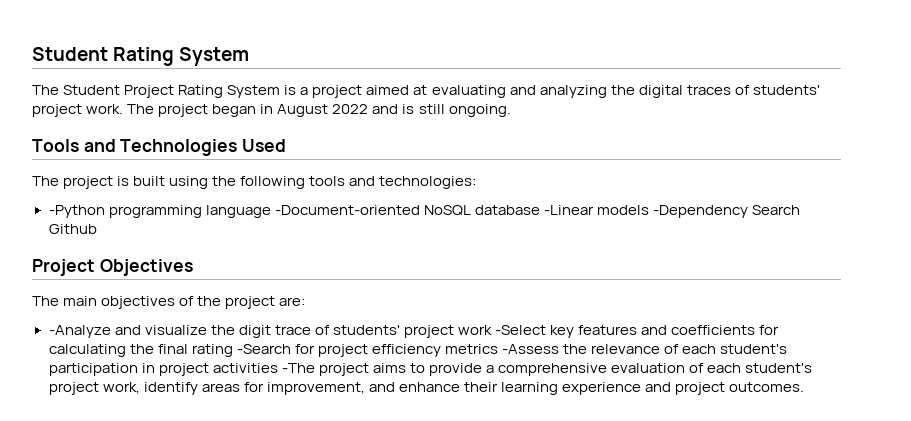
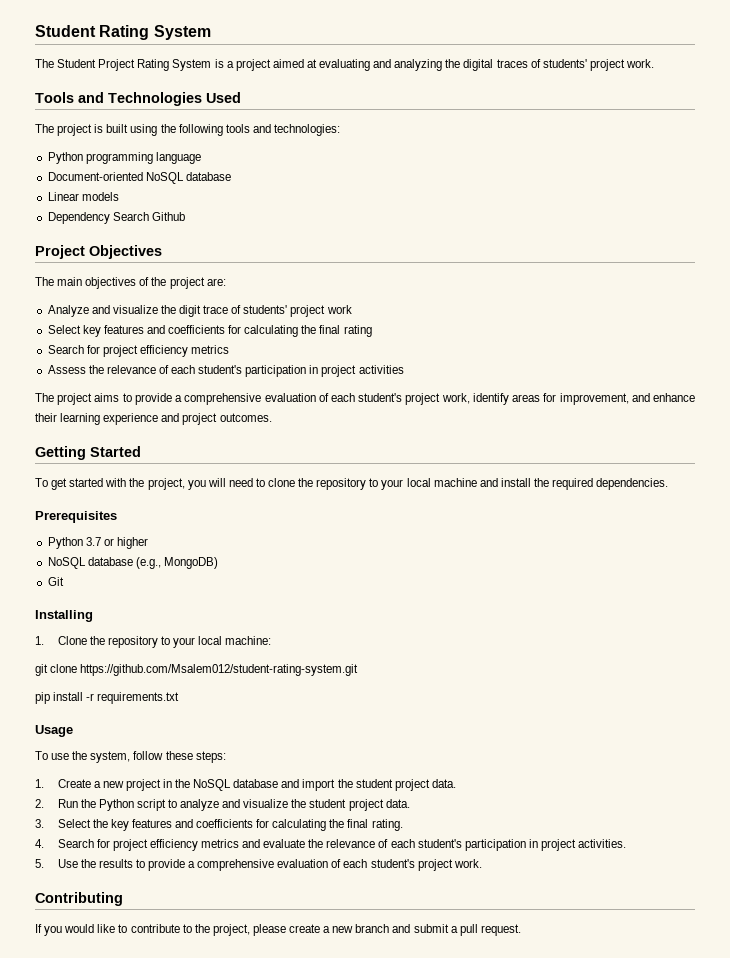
- The project began in August 2022 and is still ongoing.
- -Python programming language -Document-oriented NoSQL database -Linear models -Dependency Search Github
+ Python programming language
+ Document-oriented NoSQL database
+ Linear models
+ Dependency Search Github
- -Analyze and visualize the digit trace of students' project work -Select key features and coefficients for calculating the final rating -Search for project efficiency metrics -Assess the relevance of each student's participation in project activities -The project aims to provide a comprehensive evaluation of each student's project work, identify areas for improvement, and enhance their learning experience and project outcomes.
+ Analyze and visualize the digit trace of students' project work
+ Select key features and coefficients for calculating the final rating
+ Search for project efficiency metrics
+ Assess the relevance of each student's participation in project activities
+ The project aims to provide a comprehensive evaluation of each student's project work, identify areas for improvement, and enhance their learning experience and project outcomes.
+ Getting Started
+ To get started with the project, you will need to clone the repository to your local machine and install the required dependencies.
+ Prerequisites
+ Python 3.7 or higher
+ NoSQL database (e.g., MongoDB)
+ Git
+ Installing
+ 1. Clone the repository to your local machine:
+ git clone https://github.com/Msalem012/student-rating-system.git
+ pip install -r requirements.txt
+ Usage
+ To use the system, follow these steps:
+ 1. Create a new project in the NoSQL database and import the student project data.
+ 2. Run the Python script to analyze and visualize the student project data.
+ 3. Select the key features and coefficients for calculating the final rating.
+ 4. Search for project efficiency metrics and evaluate the relevance of each student's participation in project activities.
+ 5. Use the results to provide a comprehensive evaluation of each student's project work.
+ Contributing
+ If you would like to contribute to the project, please create a new branch and submit a pull request.

